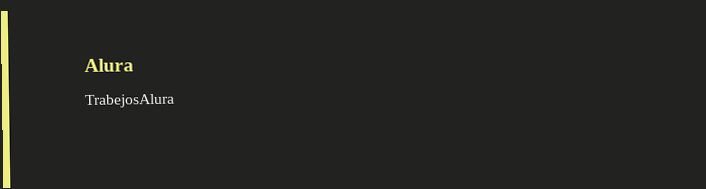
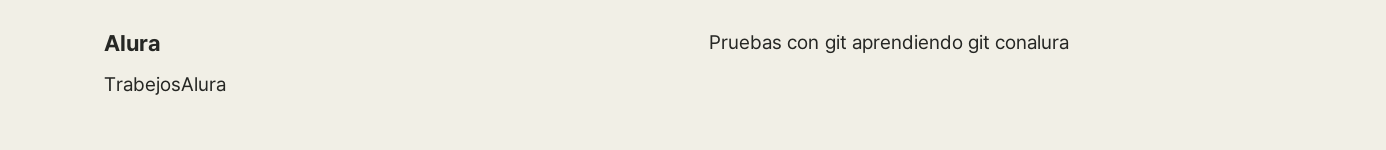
+ Pruebas con git aprendiendo git conalura

